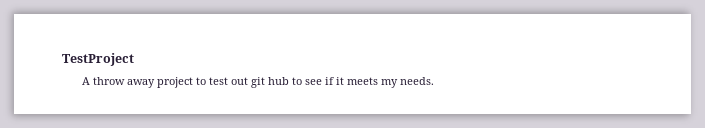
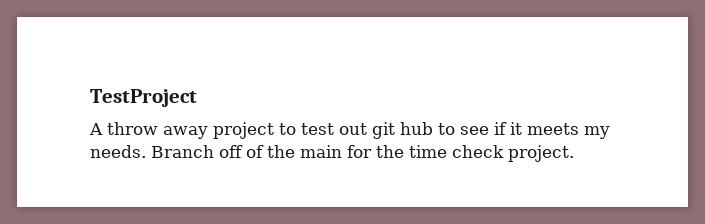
+ Branch off of the main for the time check project.

